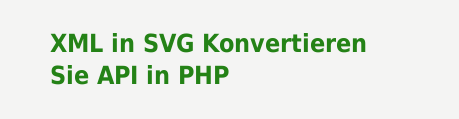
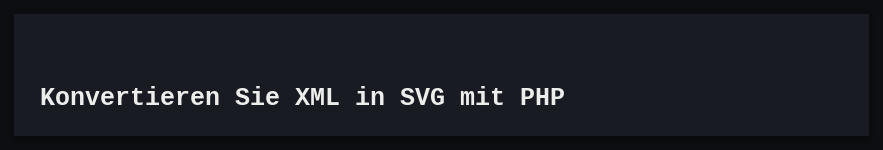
- XML in SVG Konvertieren Sie API in PHP
+ Konvertieren Sie XML in SVG mit PHP

